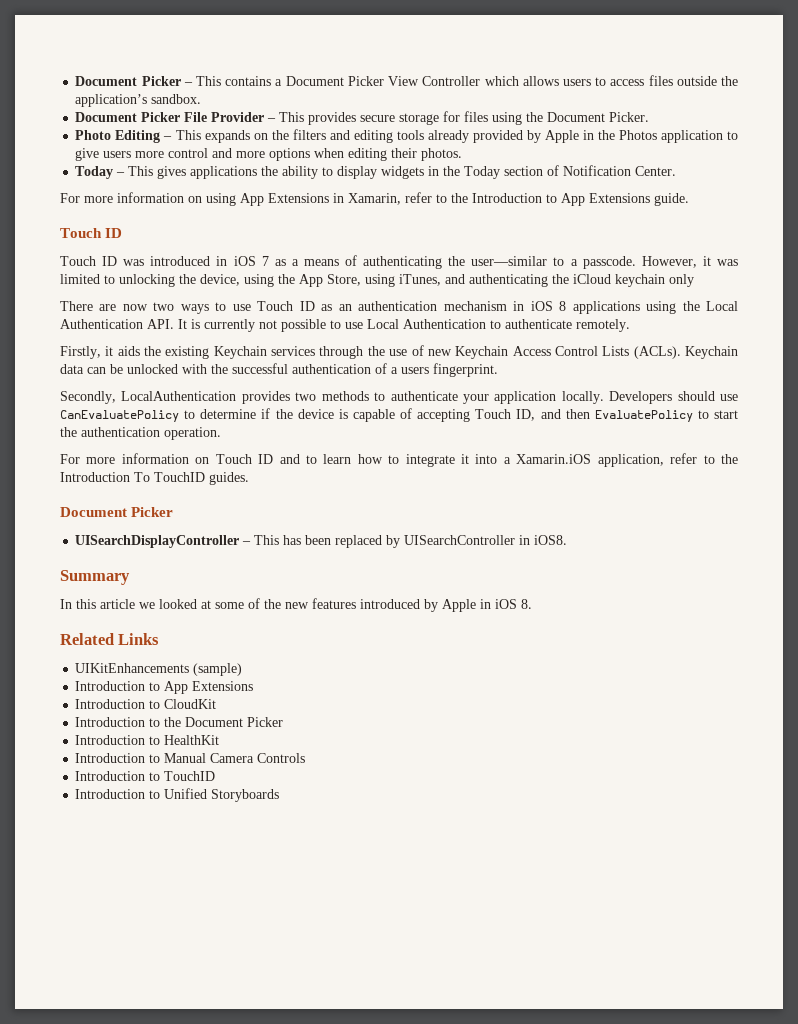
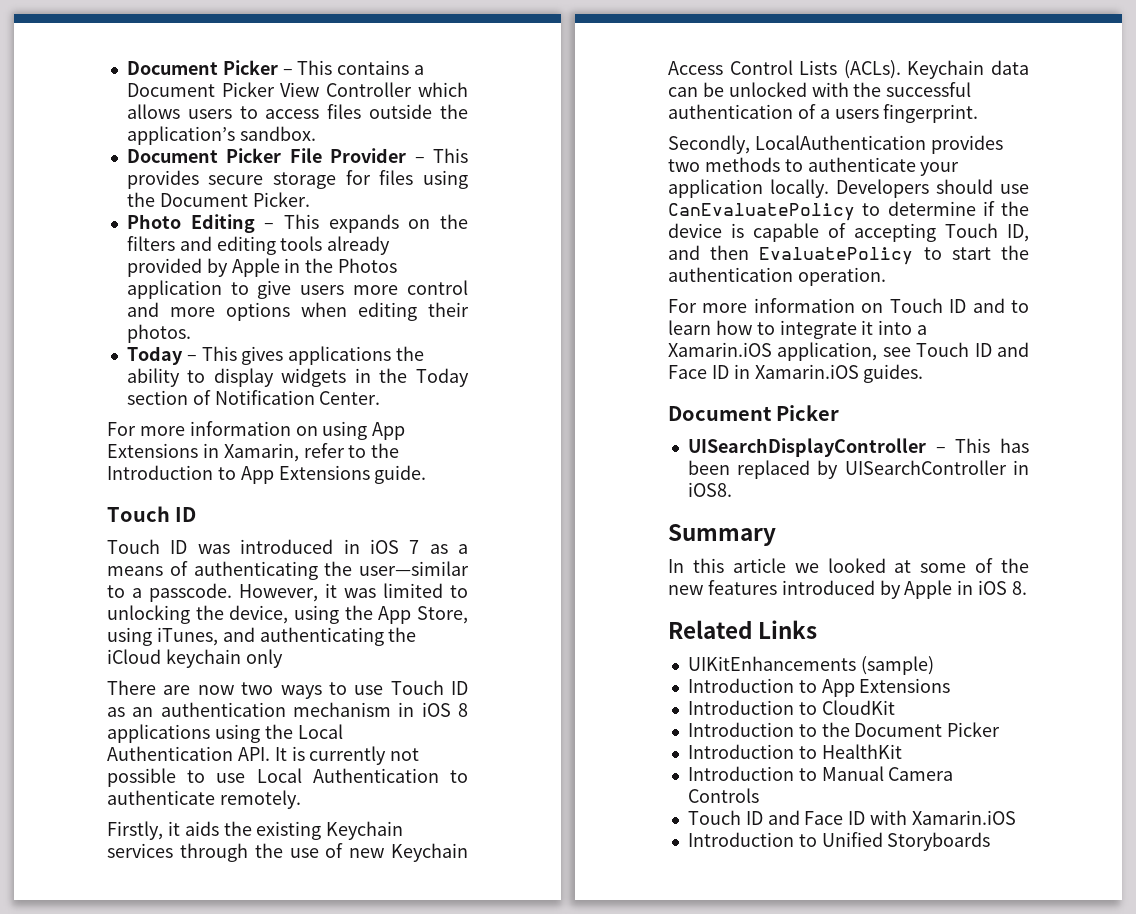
- For more information on Touch ID and to learn how to integrate it into a Xamarin.iOS application, refer to the Introduction To TouchID guides.
+ For more information on Touch ID and to learn how to integrate it into a Xamarin.iOS application, see Touch ID and Face ID in Xamarin.iOS guides.
- Introduction to TouchID
+ Touch ID and Face ID with Xamarin.iOS

